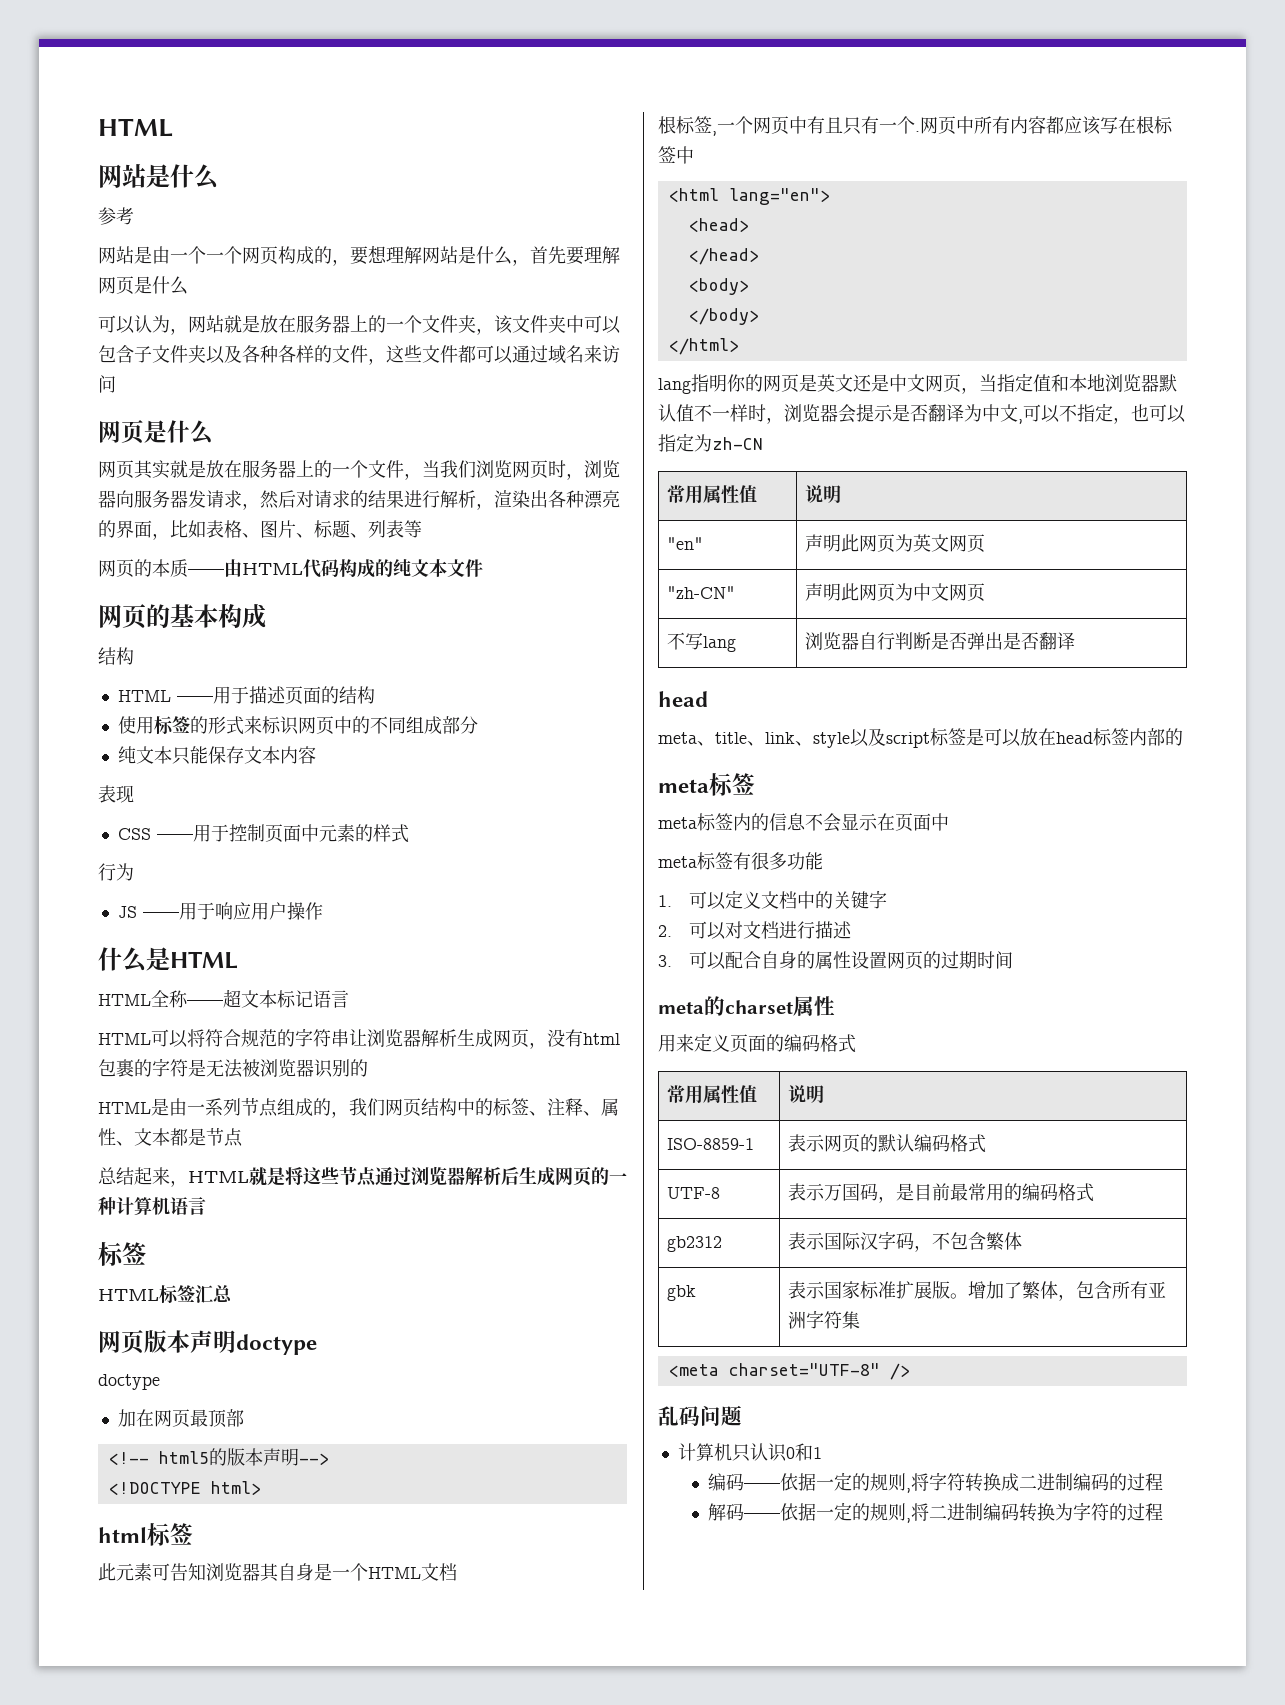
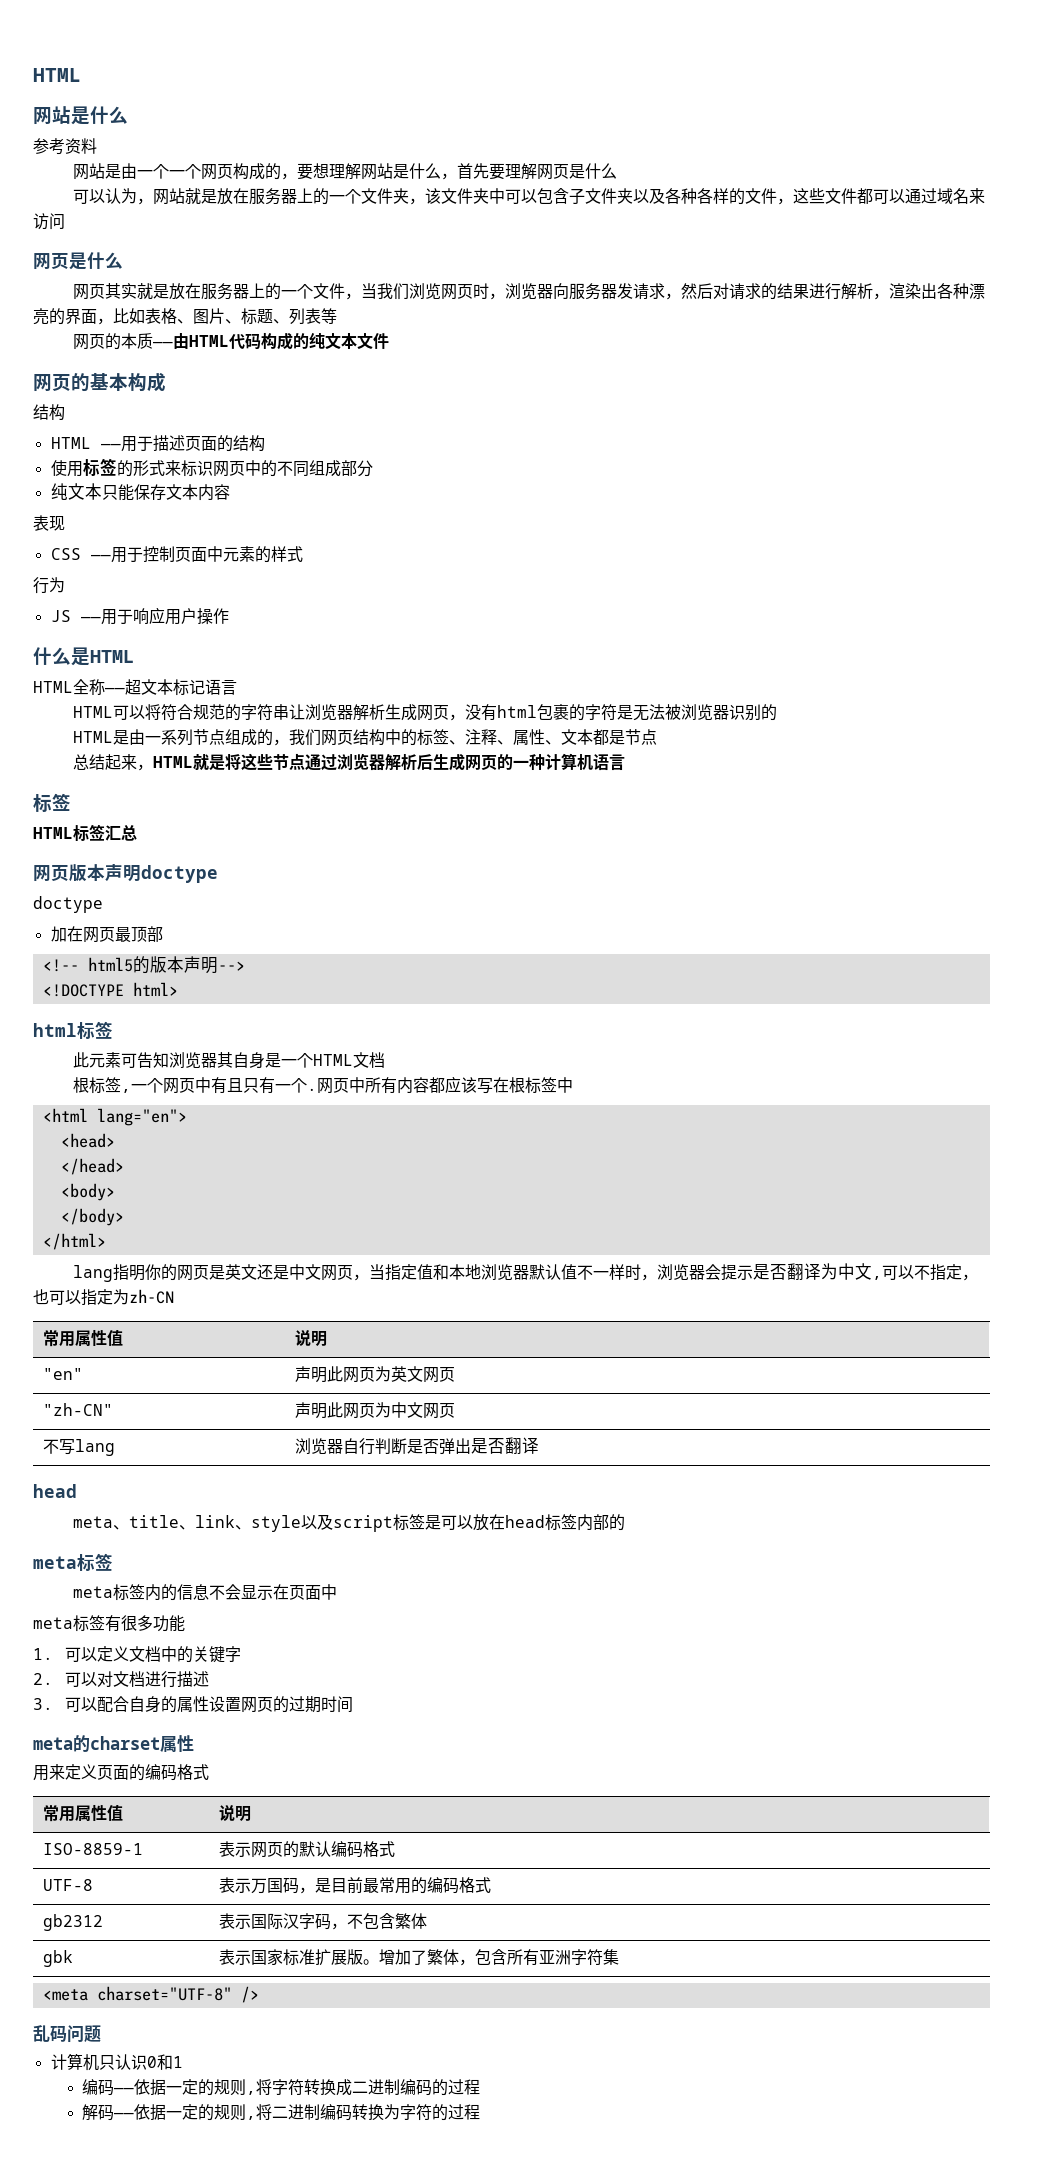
- 参考
+ 参考资料

